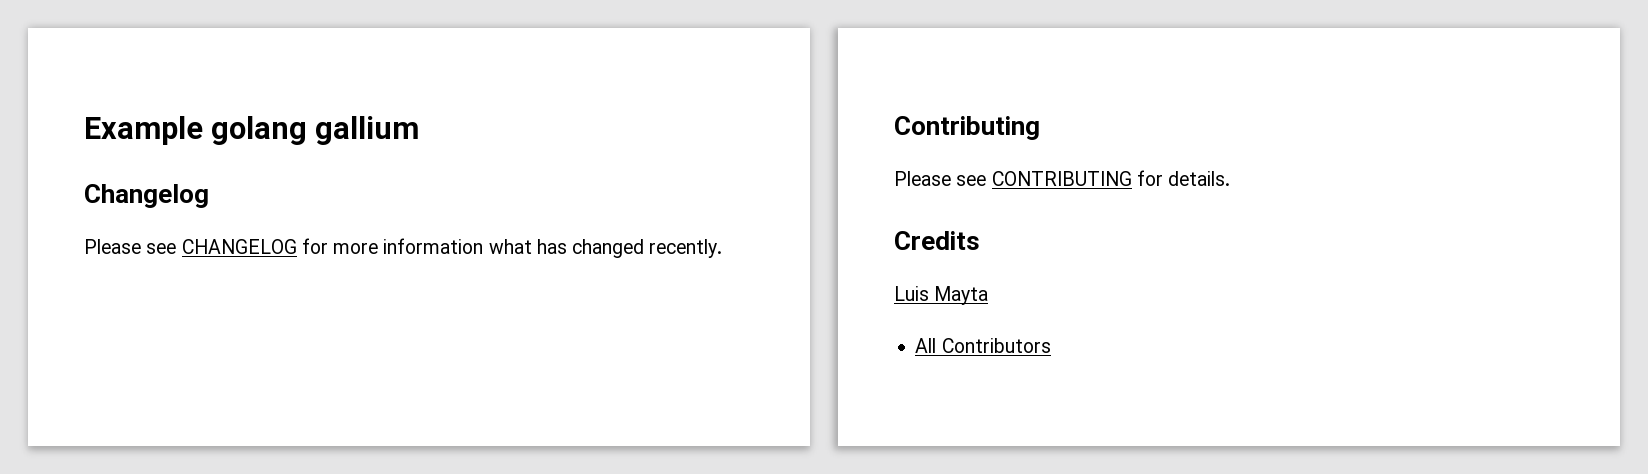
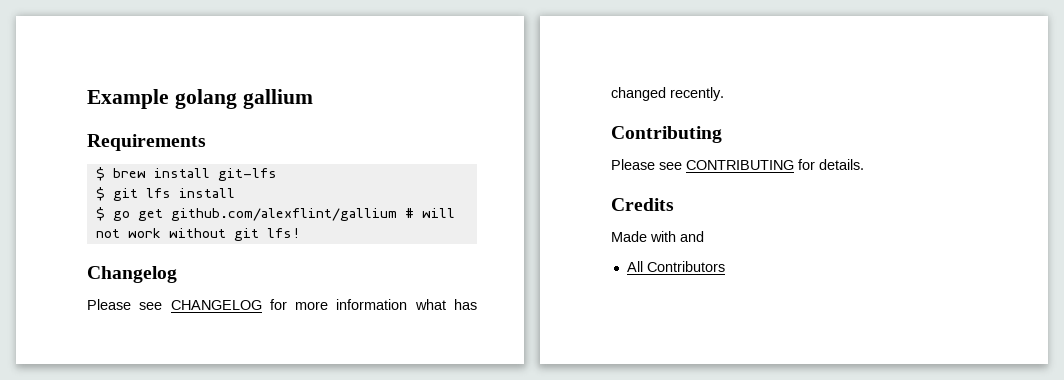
+ Requirements
+ $ brew install git-lfs
+ $ git lfs install
+ $ go get github.com/alexflint/gallium # will not work without git lfs!
- Luis Mayta
+ Made with and

